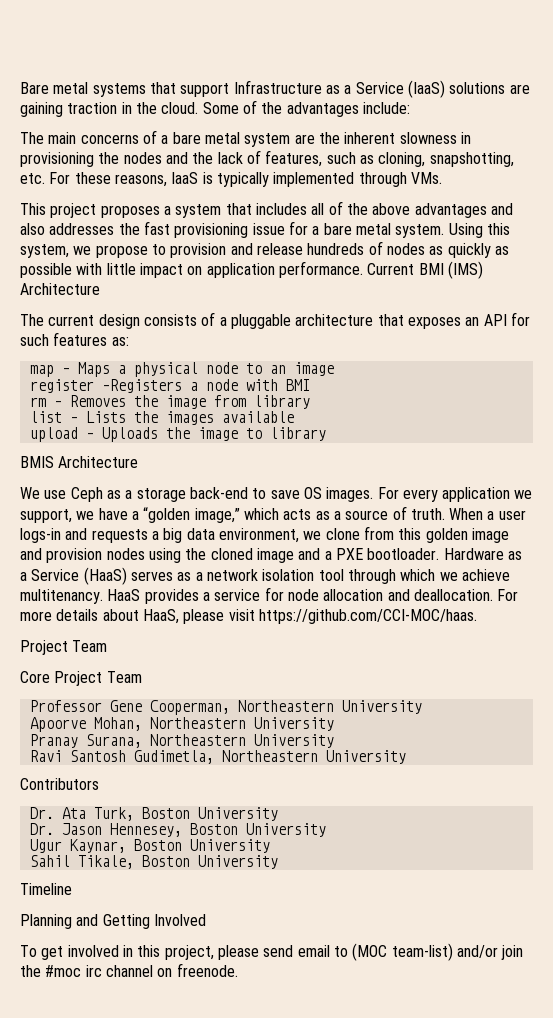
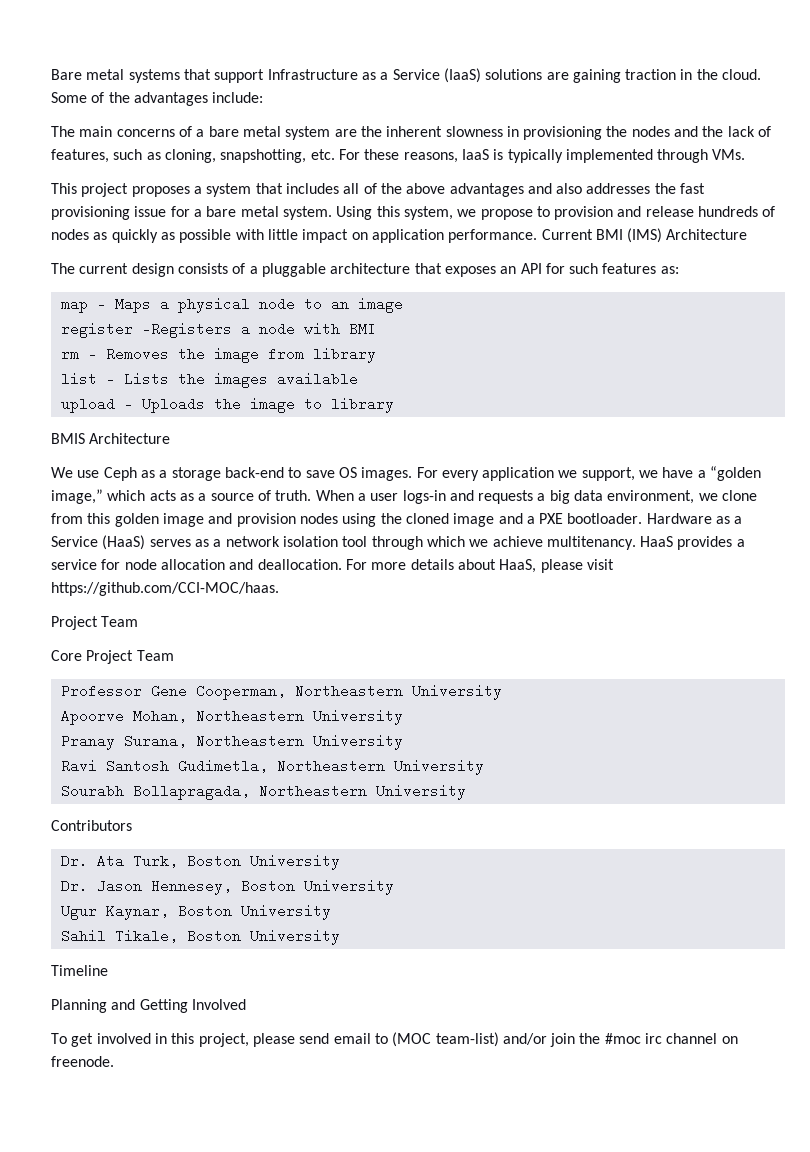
+ Sourabh Bollapragada, Northeastern University

